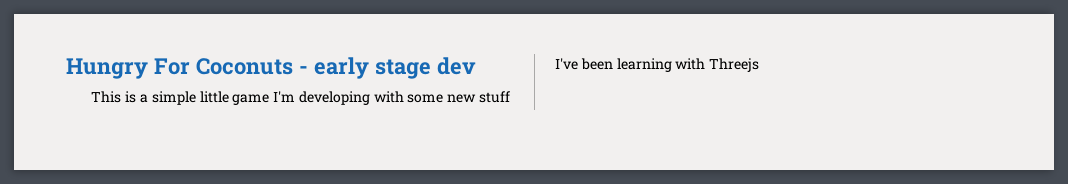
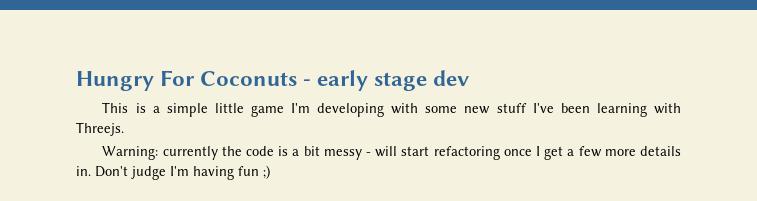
- This is a simple little game I'm developing with some new stuff I've been learning with Threejs
+ This is a simple little game I'm developing with some new stuff I've been learning with Threejs.
+ Warning: currently the code is a bit messy - will start refactoring once I get a few more details in. Don't judge I'm having fun ;)

